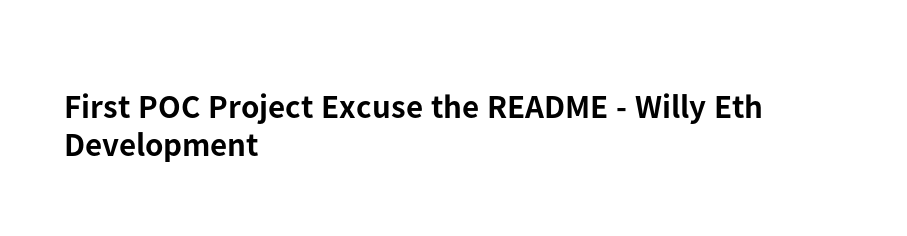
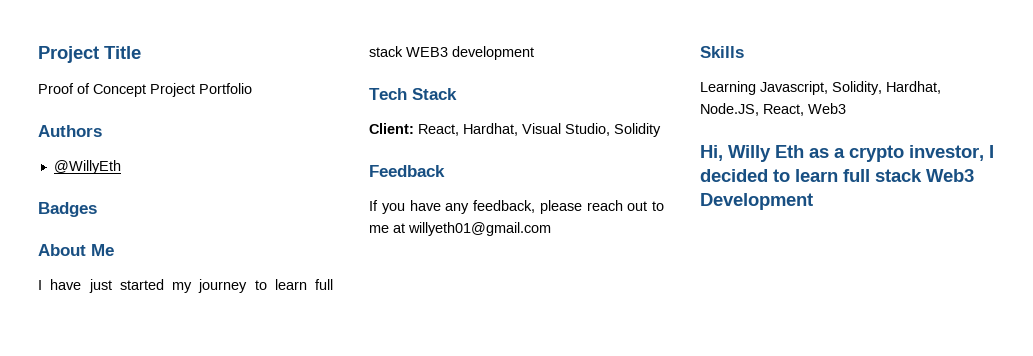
- First POC Project Excuse the README - Willy Eth Development
+ Project Title
+ Proof of Concept Project Portfolio
+ Authors
+ @WillyEth
+ Badges
+ About Me
+ I have just started my journey to learn full stack WEB3 development
+ Tech Stack
+ Client: React, Hardhat, Visual Studio, Solidity
+ Feedback
+ If you have any feedback, please reach out to me at willyeth01@gmail.com
+ Skills
+ Learning Javascript, Solidity, Hardhat, Node.JS, React, Web3
+ Hi, Willy Eth as a crypto investor, I decided to learn full stack Web3 Development

